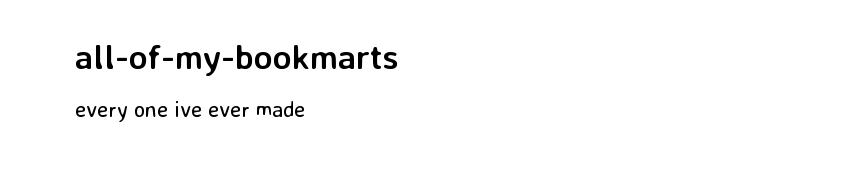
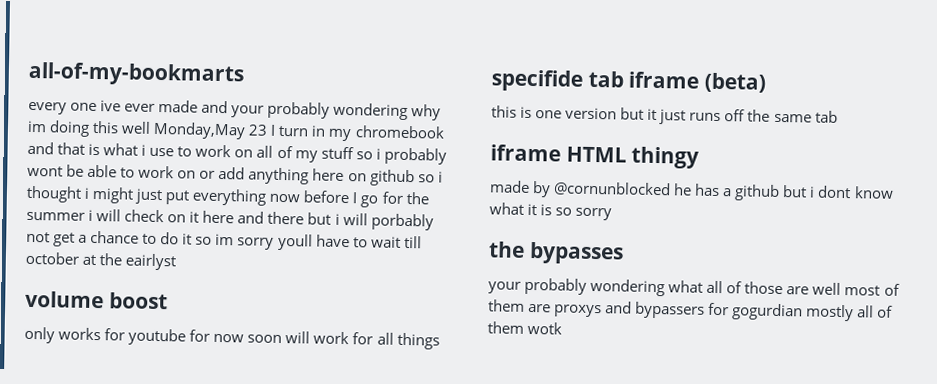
- every one ive ever made
+ every one ive ever made and your probably wondering why im doing this well Monday,May 23 I turn in my chromebook and that is what i use to work on all of my stuff so i probably wont be able to work on or add anything here on github so i thought i might just put everything now before I go for the summer i will check on it here and there but i will porbably not get a chance to do it so im sorry youll have to wait till october at the eairlyst
+ volume boost
+ only works for youtube for now soon will work for all things
+ specifide tab iframe (beta)
+ this is one version but it just runs off the same tab
+ iframe HTML thingy
+ made by @cornunblocked he has a github but i dont know what it is so sorry
+ the bypasses
+ your probably wondering what all of those are well most of them are proxys and bypassers for gogurdian mostly all of them wotk

